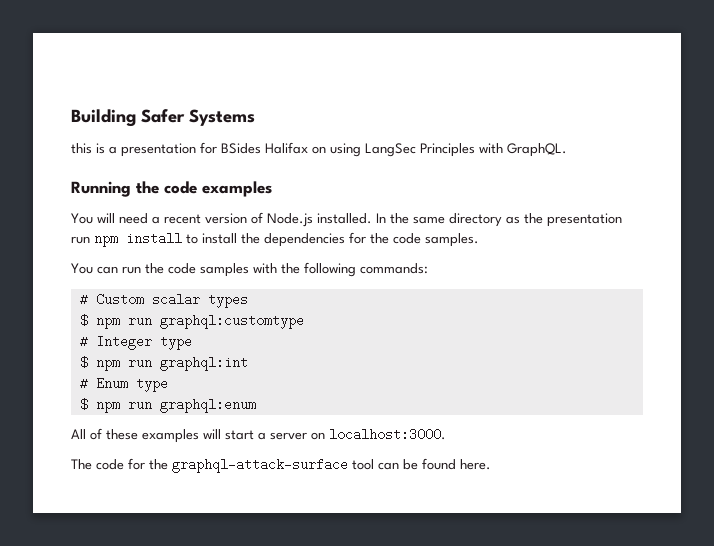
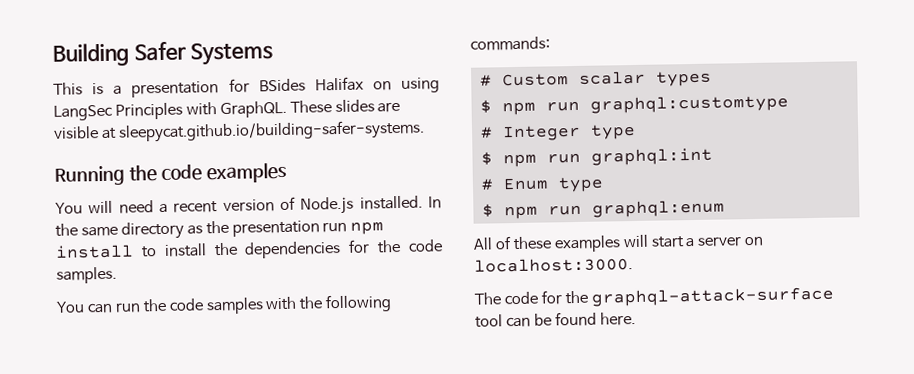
- this is a presentation for BSides Halifax on using LangSec Principles with GraphQL.
+ This is a presentation for BSides Halifax on using LangSec Principles with GraphQL. These slides are visible at sleepycat.github.io/building-safer-systems.

